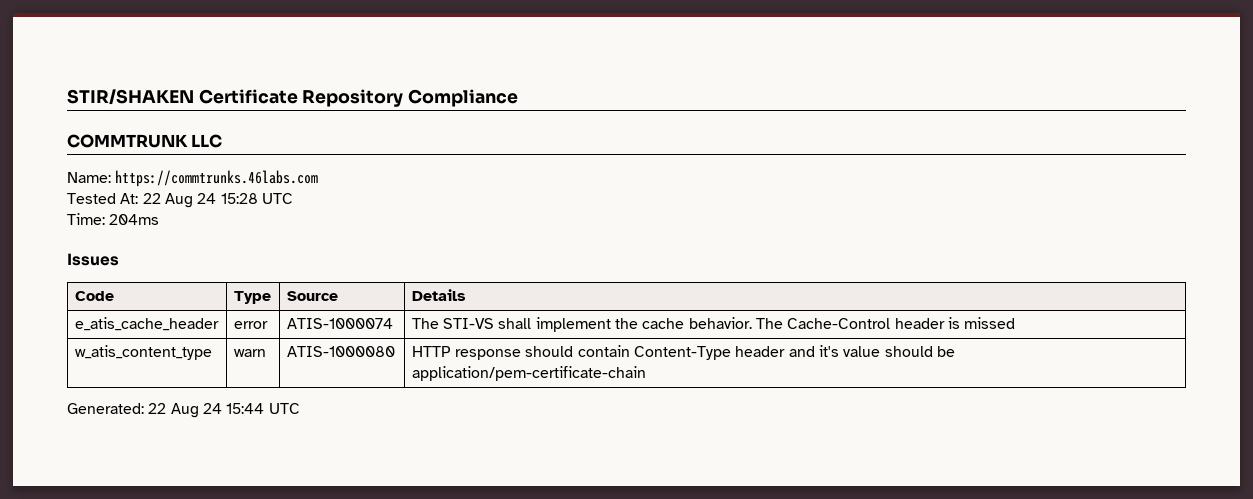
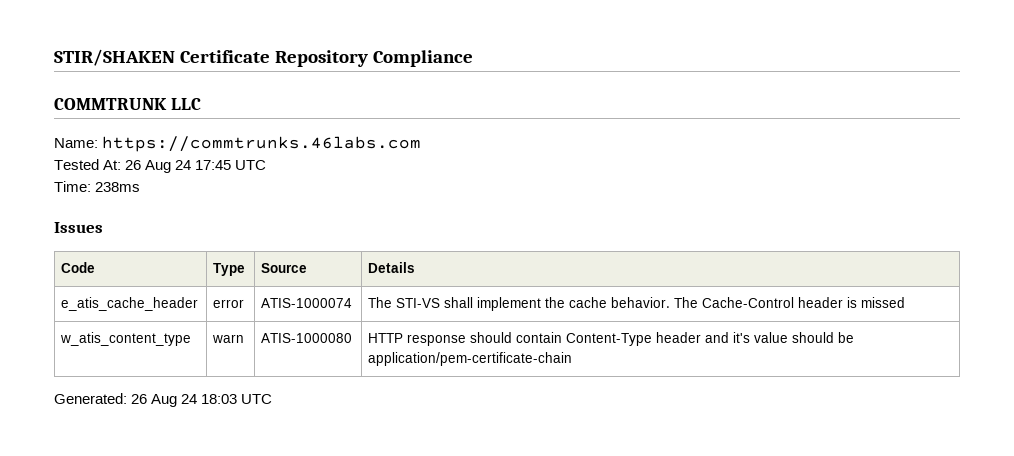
- Tested At: 22 Aug 24 15:28 UTC
+ Tested At: 26 Aug 24 17:45 UTC
- Time: 204ms
+ Time: 238ms
- Generated: 22 Aug 24 15:44 UTC
+ Generated: 26 Aug 24 18:03 UTC

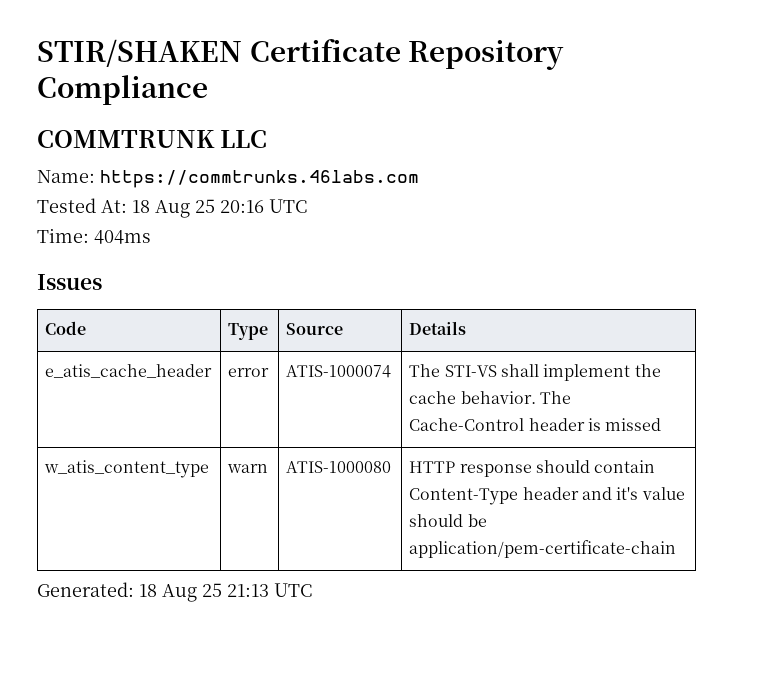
- Tested At: 26 Aug 24 17:45 UTC
+ Tested At: 18 Aug 25 20:16 UTC
- Time: 238ms
+ Time: 404ms
- Generated: 26 Aug 24 18:03 UTC
+ Generated: 18 Aug 25 21:13 UTC

